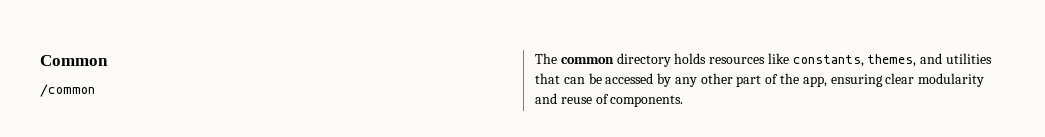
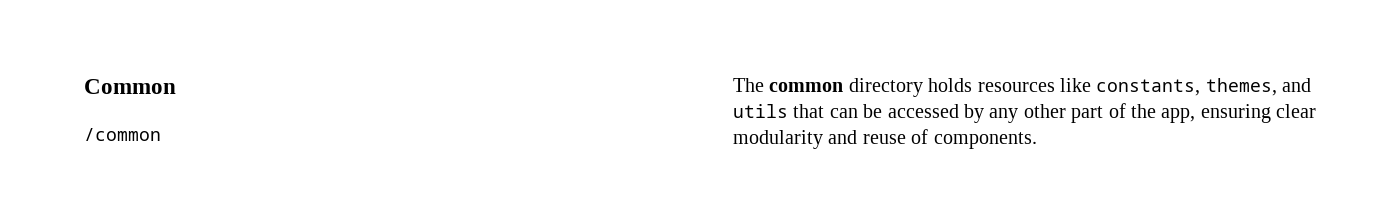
- The common directory holds resources like constants, themes, and utilities that can be accessed by any other part of the app, ensuring clear modularity and reuse of components.
+ The common directory holds resources like constants, themes, and utils that can be accessed by any other part of the app, ensuring clear modularity and reuse of components.

